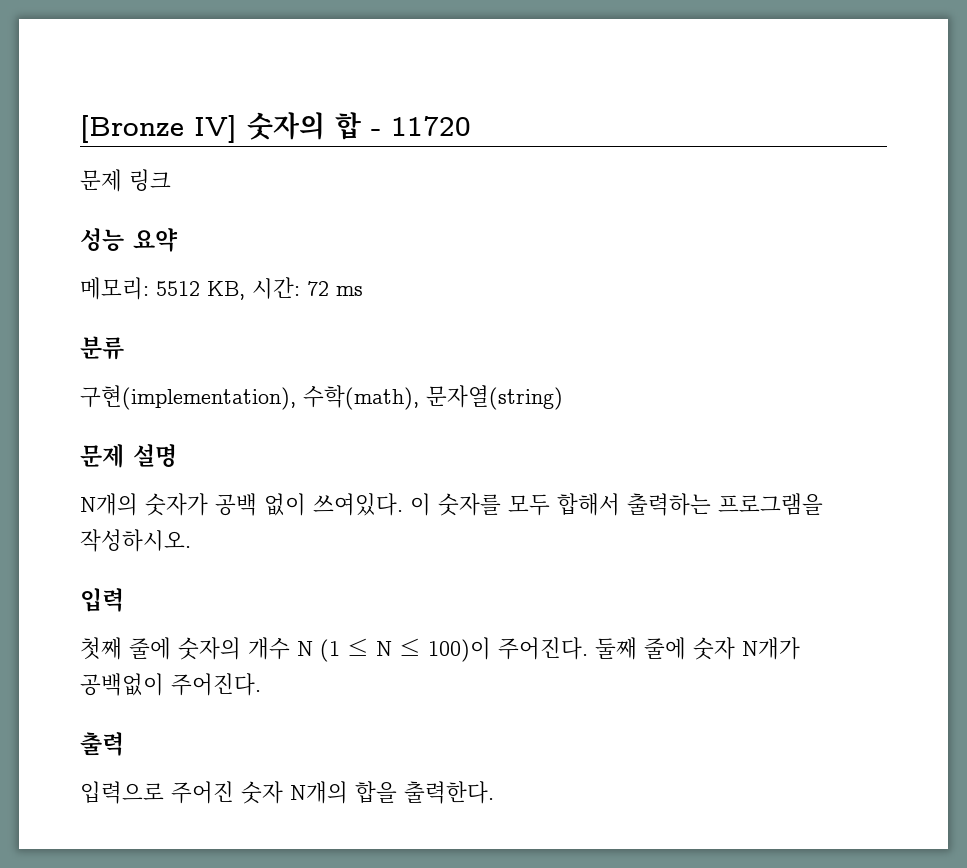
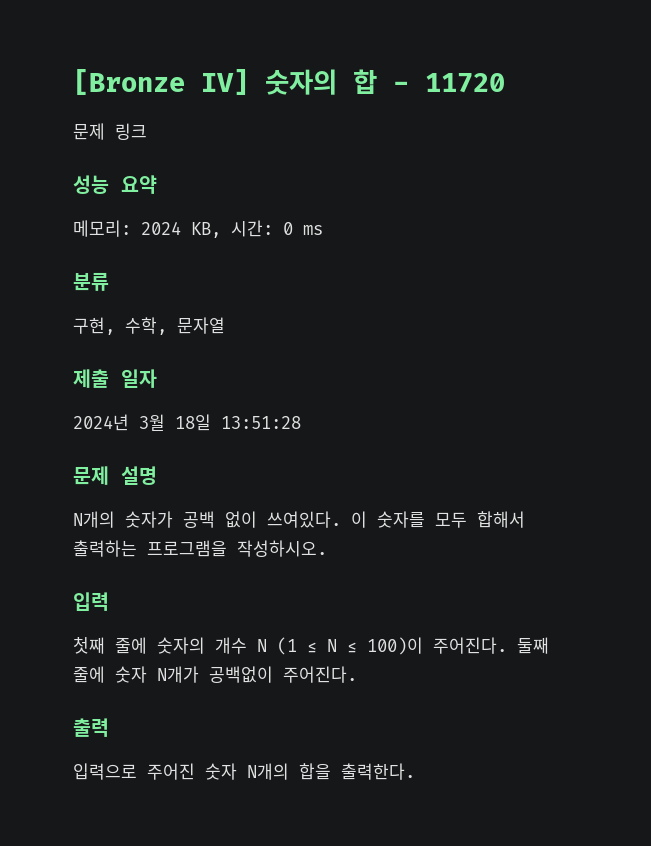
- 메모리: 5512 KB, 시간: 72 ms
+ 메모리: 2024 KB, 시간: 0 ms
- 구현(implementation), 수학(math), 문자열(string)
+ 구현, 수학, 문자열
+ 제출 일자
+ 2024년 3월 18일 13:51:28

